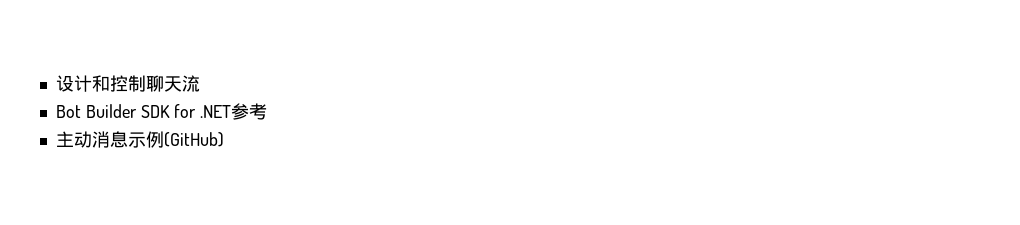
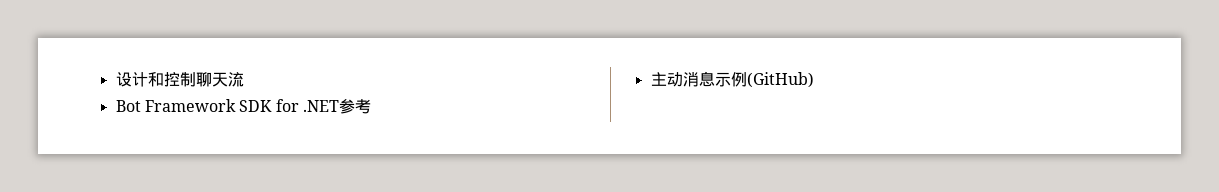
- Bot Builder SDK for .NET参考
+ Bot Framework SDK for .NET参考

